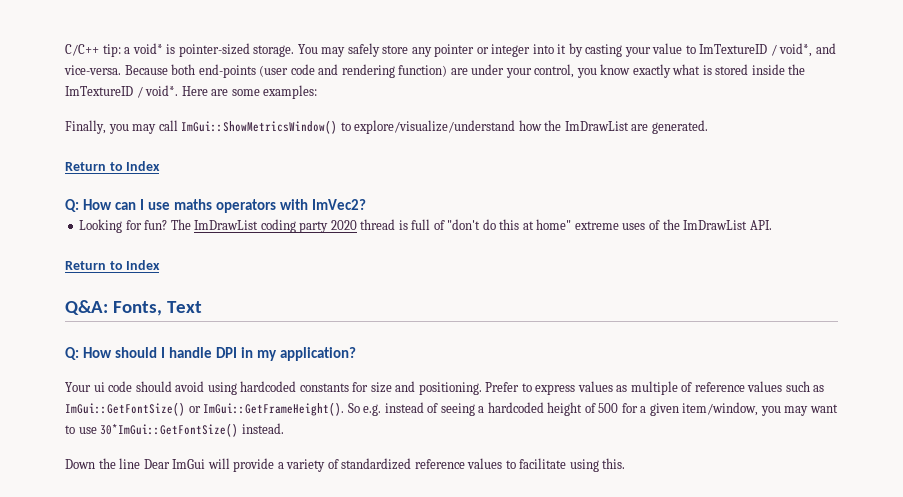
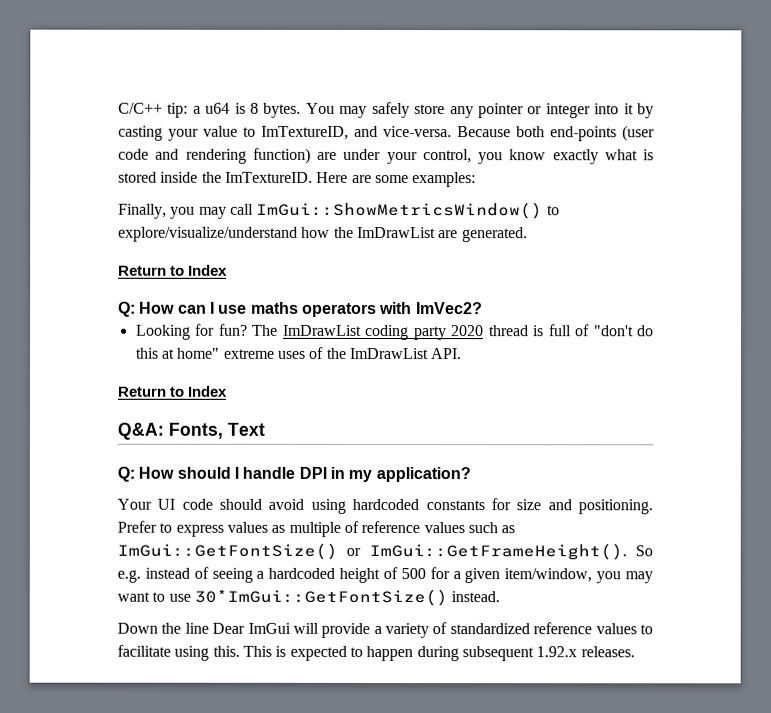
- C/C++ tip: a void* is pointer-sized storage.
+ C/C++ tip: a u64 is 8 bytes.
- You may safely store any pointer or integer into it by casting your value to ImTextureID / void*, and vice-versa.
+ You may safely store any pointer or integer into it by casting your value to ImTextureID, and vice-versa.
- Because both end-points (user code and rendering function) are under your control, you know exactly what is stored inside the ImTextureID / void*.
+ Because both end-points (user code and rendering function) are under your control, you know exactly what is stored inside the ImTextureID.
- Your ui code should avoid using hardcoded constants for size and positioning.
+ Your UI code should avoid using hardcoded constants for size and positioning.
+ This is expected to happen during subsequent 1.92.x releases.

